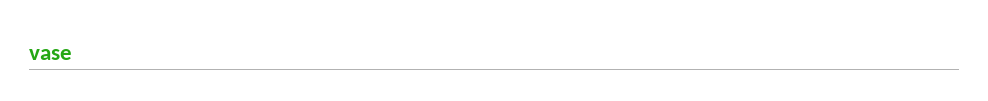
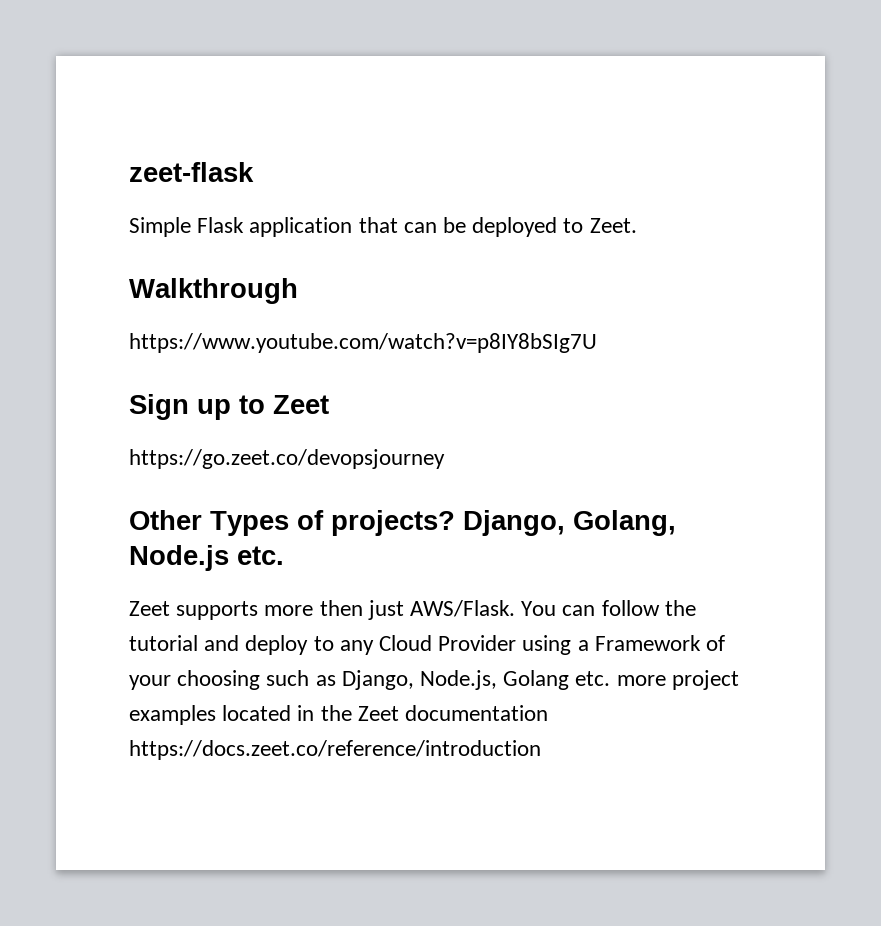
- vase
+ zeet-flask
+ Simple Flask application that can be deployed to Zeet.
+ Walkthrough
+ https://www.youtube.com/watch?v=p8IY8bSIg7U
+ Sign up to Zeet
+ https://go.zeet.co/devopsjourney
+ Other Types of projects? Django, Golang, Node.js etc.
+ Zeet supports more then just AWS/Flask. You can follow the tutorial and deploy to any Cloud Provider using a Framework of your choosing such as Django, Node.js, Golang etc. more project examples located in the Zeet documentation https://docs.zeet.co/reference/introduction

